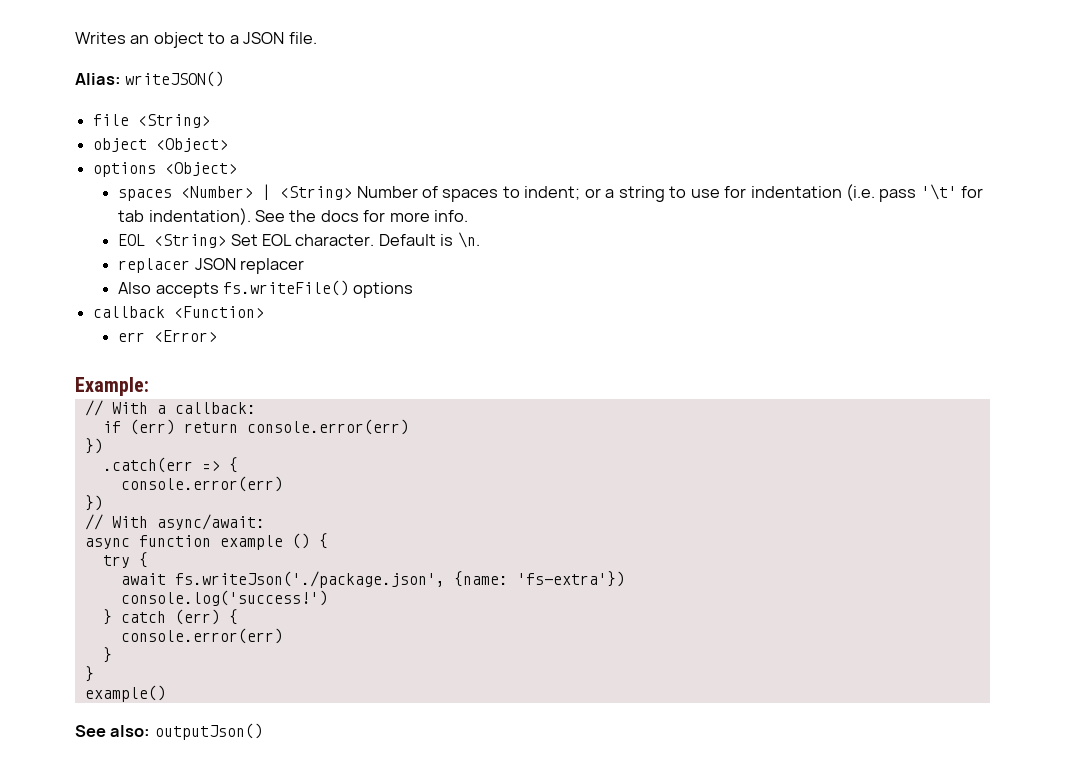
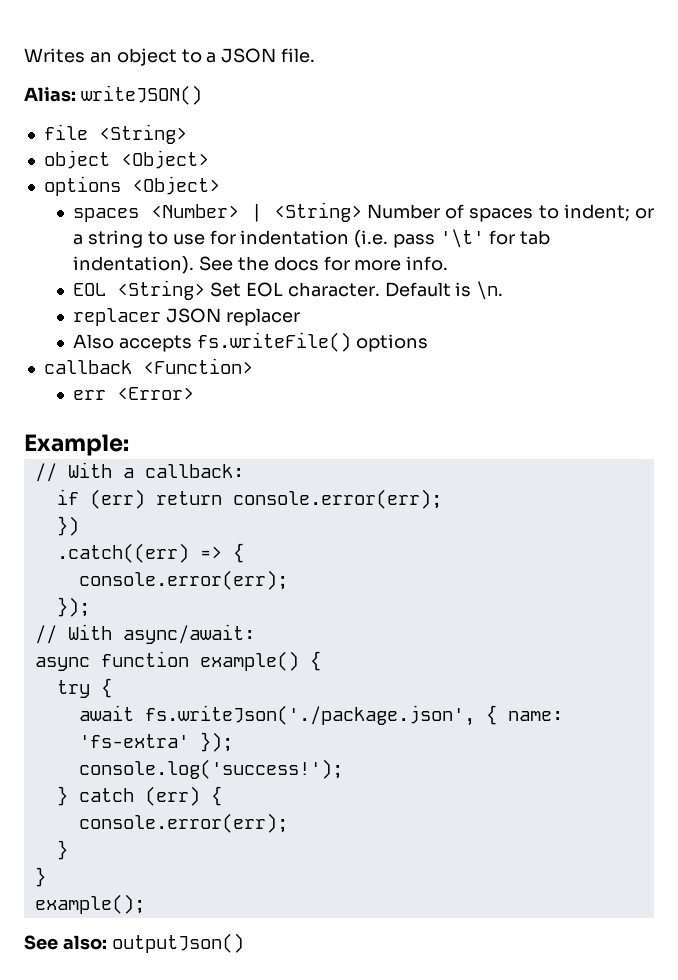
- if (err) return console.error(err)
+ if (err) return console.error(err);
  })
- .catch(err => {
- console.error(err)
- })
+ .catch((err) => {
+ console.error(err);
+ });
- async function example () {
+ async function example() {
- await fs.writeJson('./package.json', {name: 'fs-extra'})
- console.log('success!')
+ await fs.writeJson('./package.json', { name: 'fs-extra' });
+ console.log('success!');
  } catch (err) {
- console.error(err)
+ console.error(err);
- example()
+ example();

